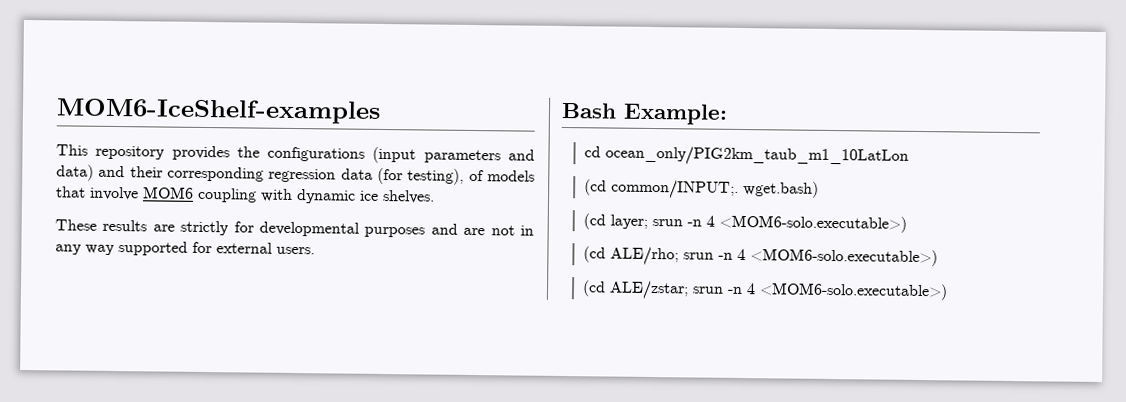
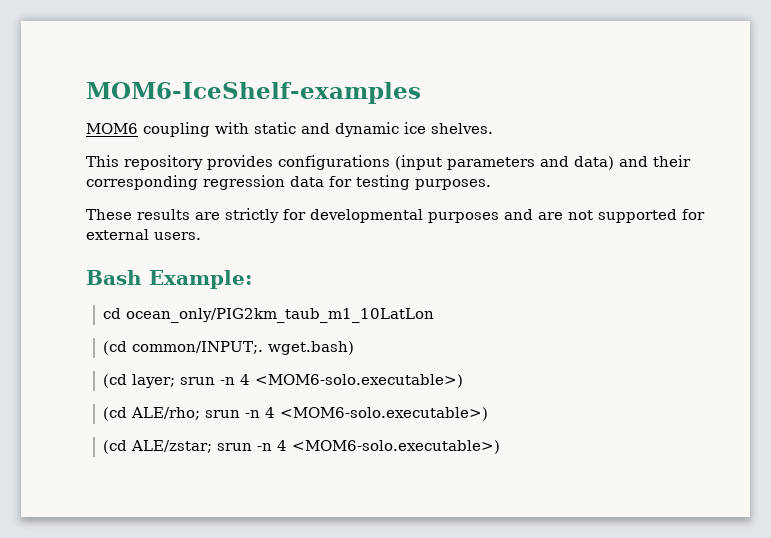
+ MOM6 coupling with static and dynamic ice shelves.
- This repository provides the configurations (input parameters and data) and their corresponding regression data (for testing), of models that involve MOM6 coupling with dynamic ice shelves.
+ This repository provides configurations (input parameters and data) and their corresponding regression data for testing purposes.
- These results are strictly for developmental purposes and are not in any way supported for external users.
+ These results are strictly for developmental purposes and are not supported for external users.

